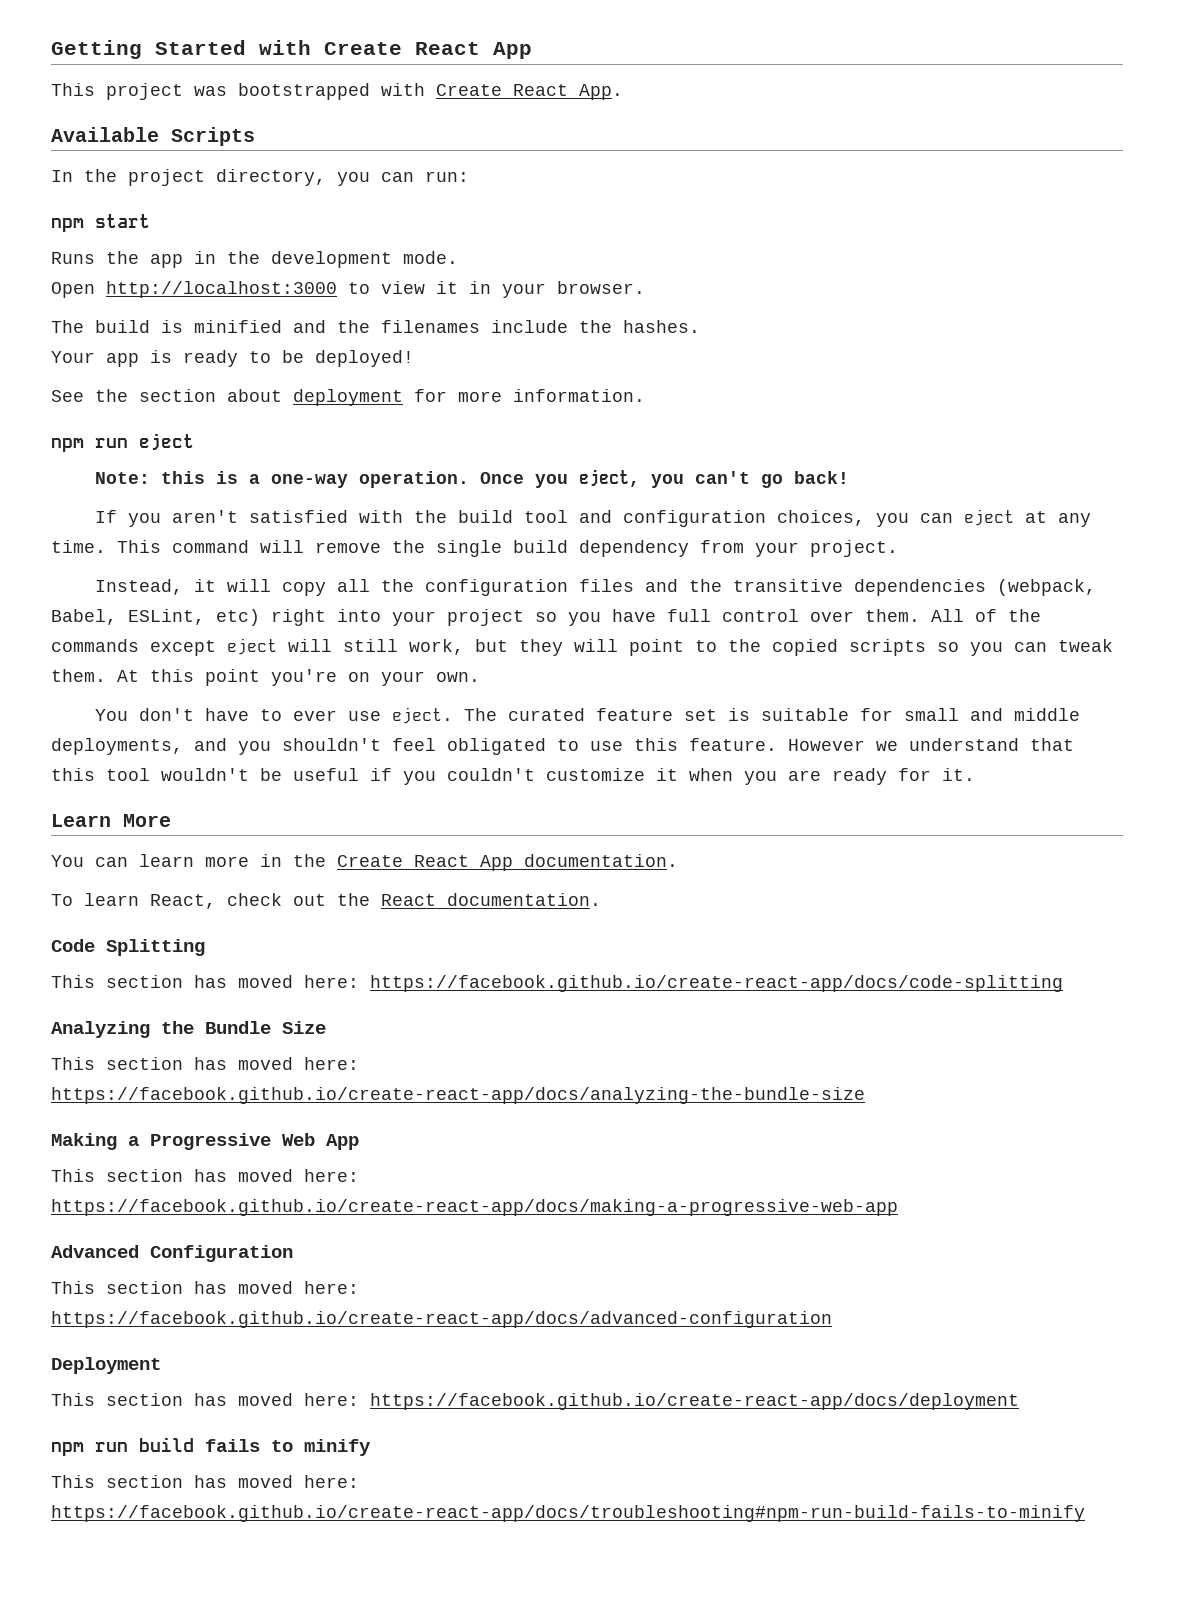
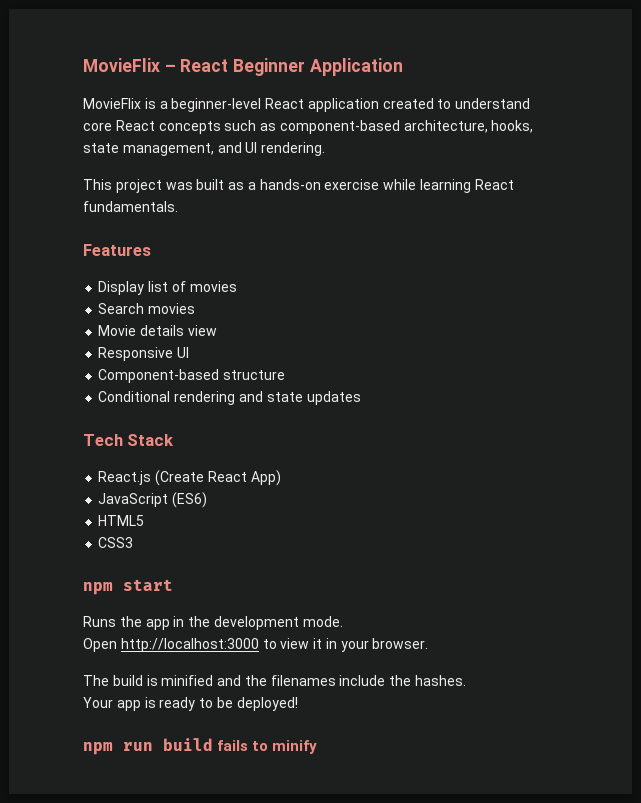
- Getting Started with Create React App
- This project was bootstrapped with Create React App.
- Available Scripts
- In the project directory, you can run:
+ MovieFlix – React Beginner Application
+ MovieFlix is a beginner-level React application created to understand core React concepts such as component-based architecture, hooks, state management, and UI rendering.
+ This project was built as a hands-on exercise while learning React fundamentals.
+ Features
+ Display list of movies
+ Search movies
+ Movie details view
+ Responsive UI
+ Component-based structure
+ Conditional rendering and state updates
+ Tech Stack
+ React.js (Create React App)
+ JavaScript (ES6)
+ HTML5
+ CSS3
- See the section about deployment for more information.
- npm run eject
- Note: this is a one-way operation. Once you eject, you can't go back!
- If you aren't satisfied with the build tool and configuration choices, you can eject at any time. This command will remove the single build dependency from your project.
- Instead, it will copy all the configuration files and the transitive dependencies (webpack, Babel, ESLint, etc) right into your project so you have full control over them. All of the commands except eject will still work, but they will point to the copied scripts so you can tweak them. At this point you're on your own.
- You don't have to ever use eject. The curated feature set is suitable for small and middle deployments, and you shouldn't feel obligated to use this feature. However we understand that this tool wouldn't be useful if you couldn't customize it when you are ready for it.
- Learn More
- You can learn more in the Create React App documentation.
- To learn React, check out the React documentation.
- Code Splitting
- This section has moved here: https://facebook.github.io/create-react-app/docs/code-splitting
- Analyzing the Bundle Size
- This section has moved here: https://facebook.github.io/create-react-app/docs/analyzing-the-bundle-size
- Making a Progressive Web App
- This section has moved here: https://facebook.github.io/create-react-app/docs/making-a-progressive-web-app
- Advanced Configuration
- This section has moved here: https://facebook.github.io/create-react-app/docs/advanced-configuration
- Deployment
- This section has moved here: https://facebook.github.io/create-react-app/docs/deployment
- This section has moved here: https://facebook.github.io/create-react-app/docs/troubleshooting#npm-run-build-fails-to-minify

